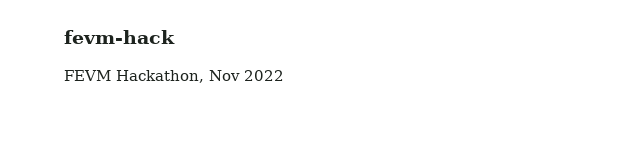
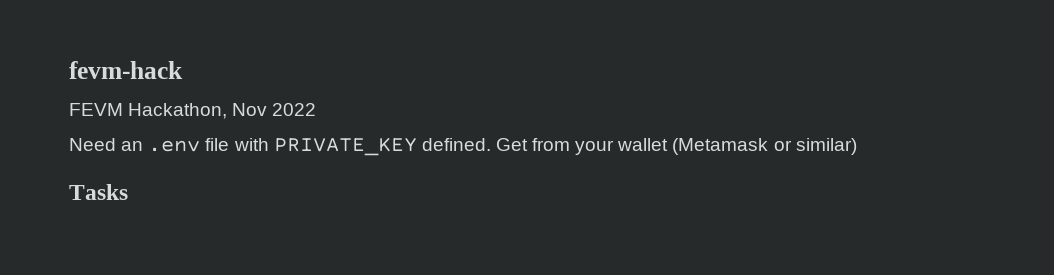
+ Need an .env file with PRIVATE_KEY defined. Get from your wallet (Metamask or similar)
+ Tasks

